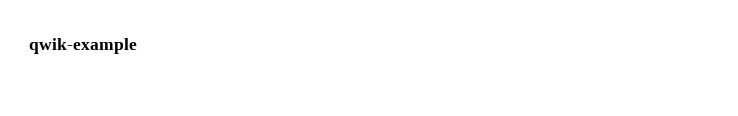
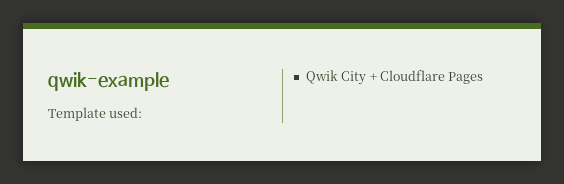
+ Template used:
+ Qwik City + Cloudflare Pages

